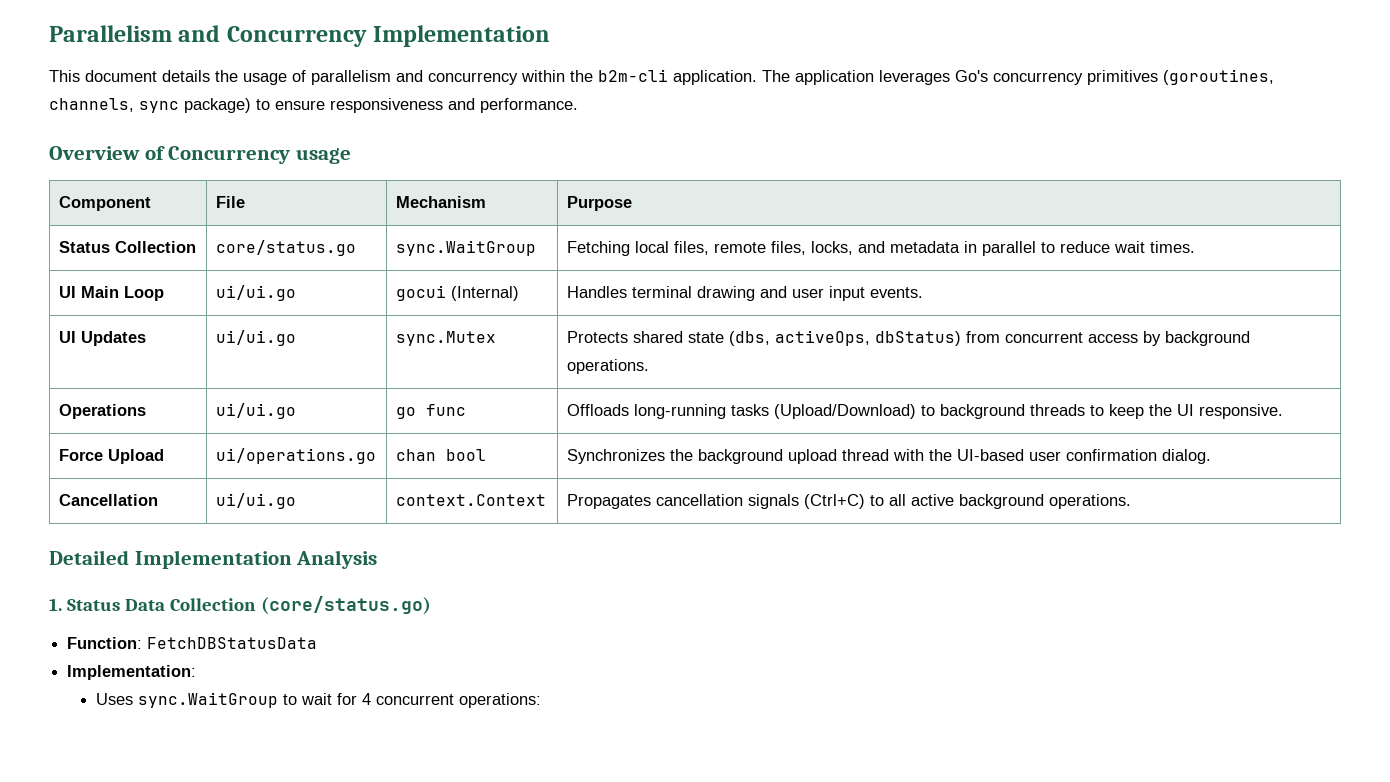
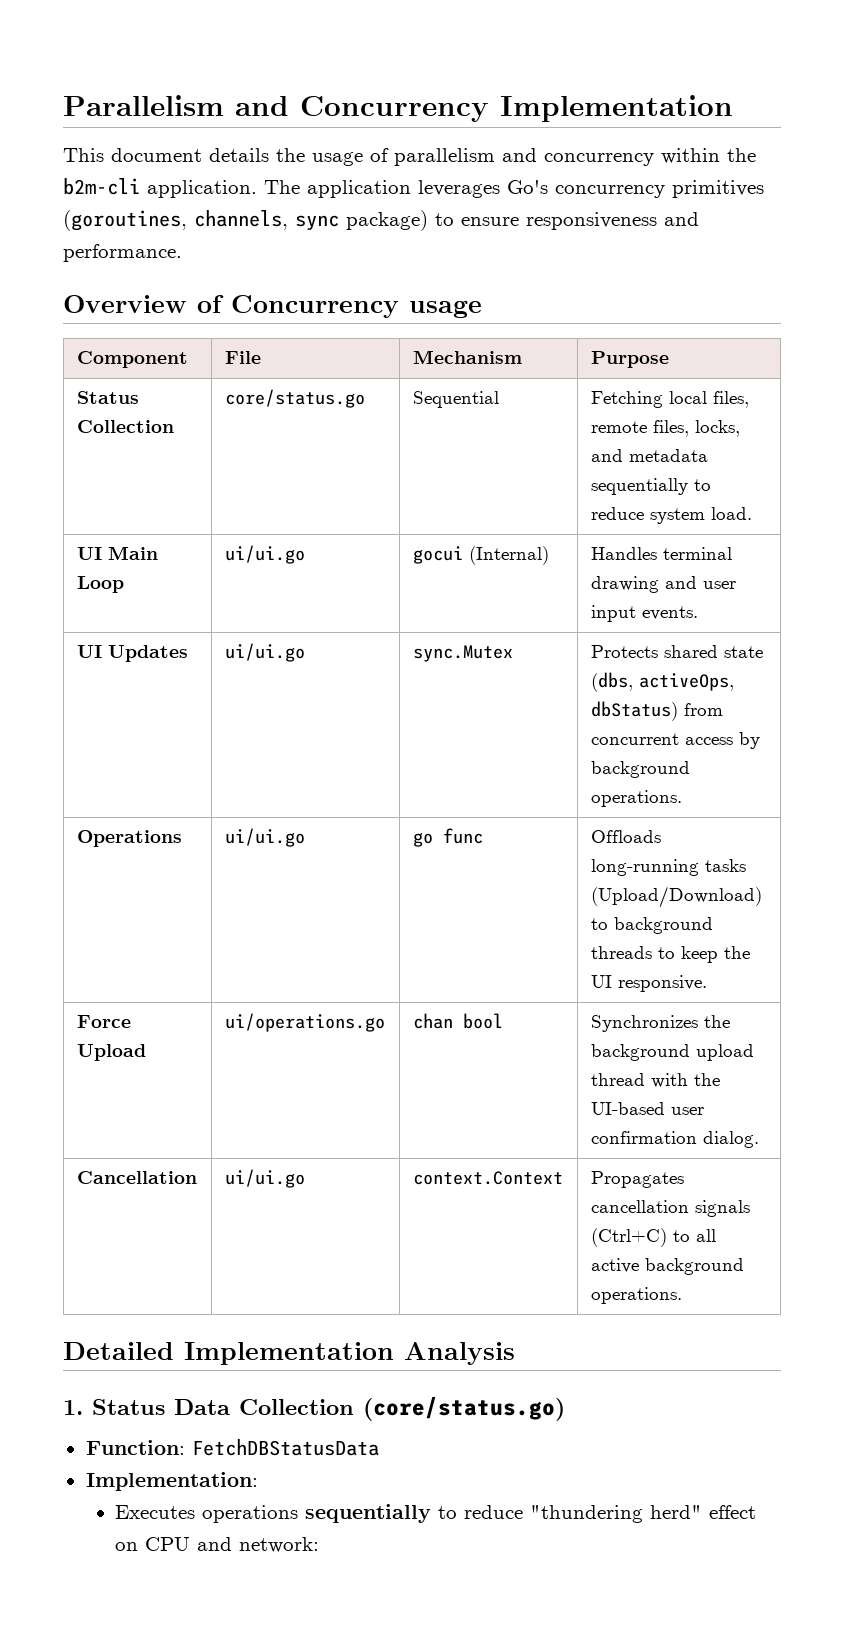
- Status Collection | core/status.go | sync.WaitGroup | Fetching local files, remote files, locks, and metadata in parallel to reduce wait times.
+ Status Collection | core/status.go | Sequential | Fetching local files, remote files, locks, and metadata sequentially to reduce system load.
- Uses sync.WaitGroup to wait for 4 concurrent operations:
+ Executes operations sequentially to reduce "thundering herd" effect on CPU and network:

